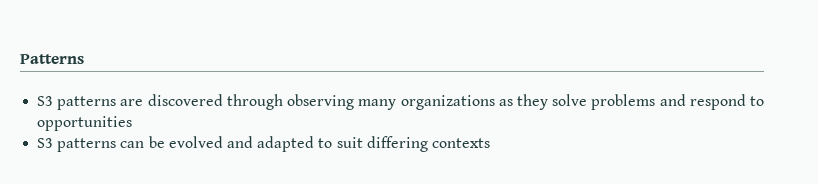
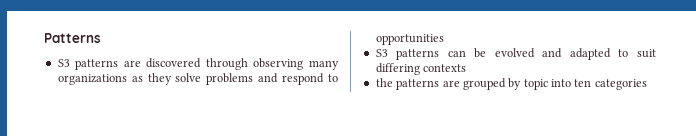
+ the patterns are grouped by topic into ten categories

